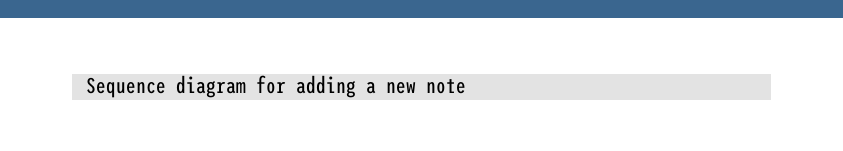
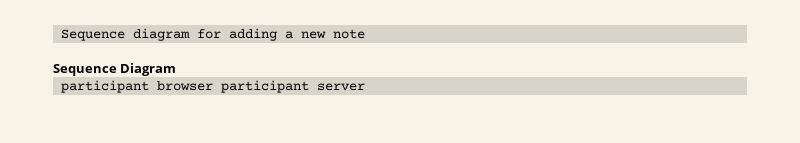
+ Sequence Diagram
+ participant browser participant server

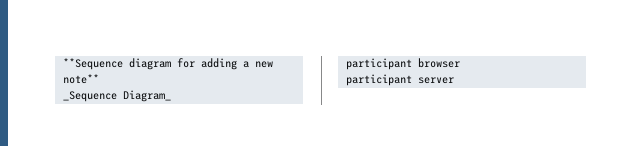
- Sequence diagram for adding a new note
- Sequence Diagram
+ **Sequence diagram for adding a new note**
+ _Sequence Diagram_
- participant browser participant server
+ participant browser
+ participant server

